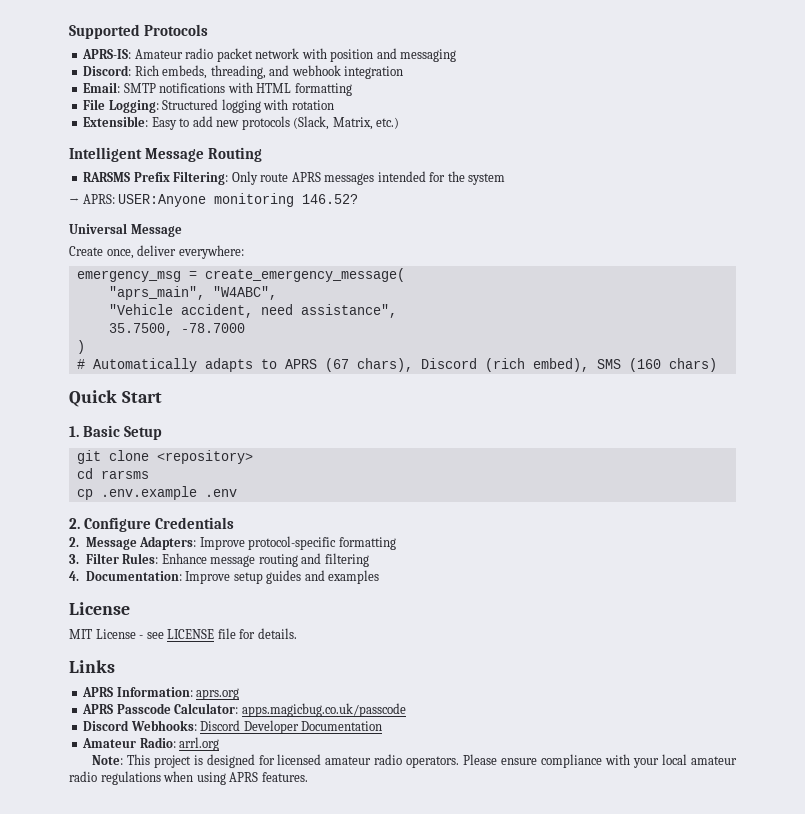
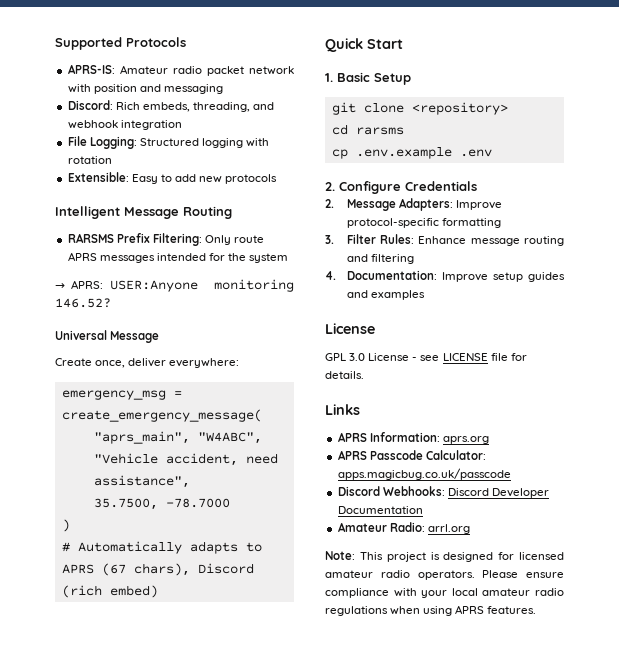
- Email: SMTP notifications with HTML formatting
- Extensible: Easy to add new protocols (Slack, Matrix, etc.)
+ Extensible: Easy to add new protocols
- # Automatically adapts to APRS (67 chars), Discord (rich embed), SMS (160 chars)
+ # Automatically adapts to APRS (67 chars), Discord (rich embed)
- MIT License - see LICENSE file for details.
+ GPL 3.0 License - see LICENSE file for details.

